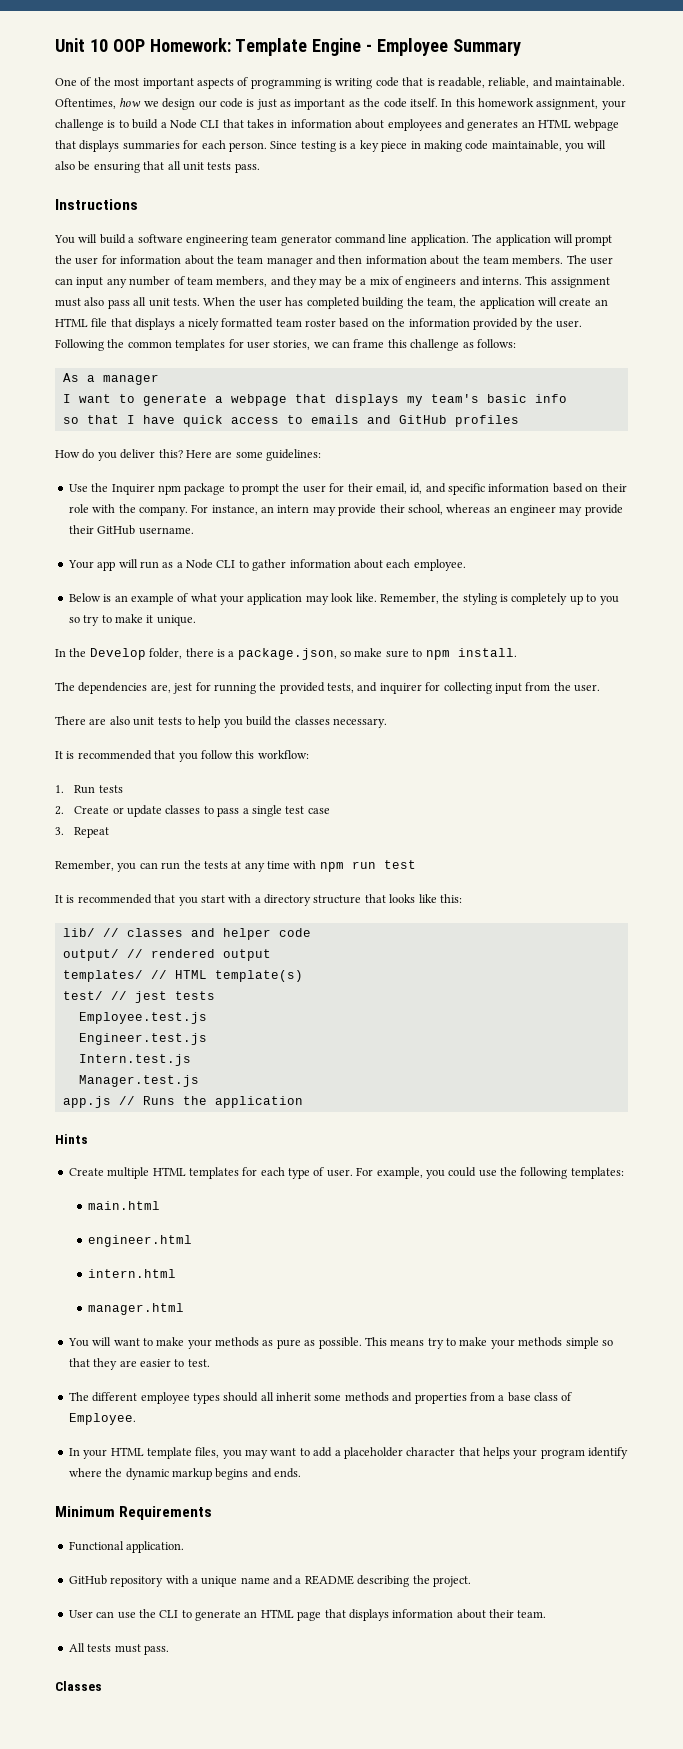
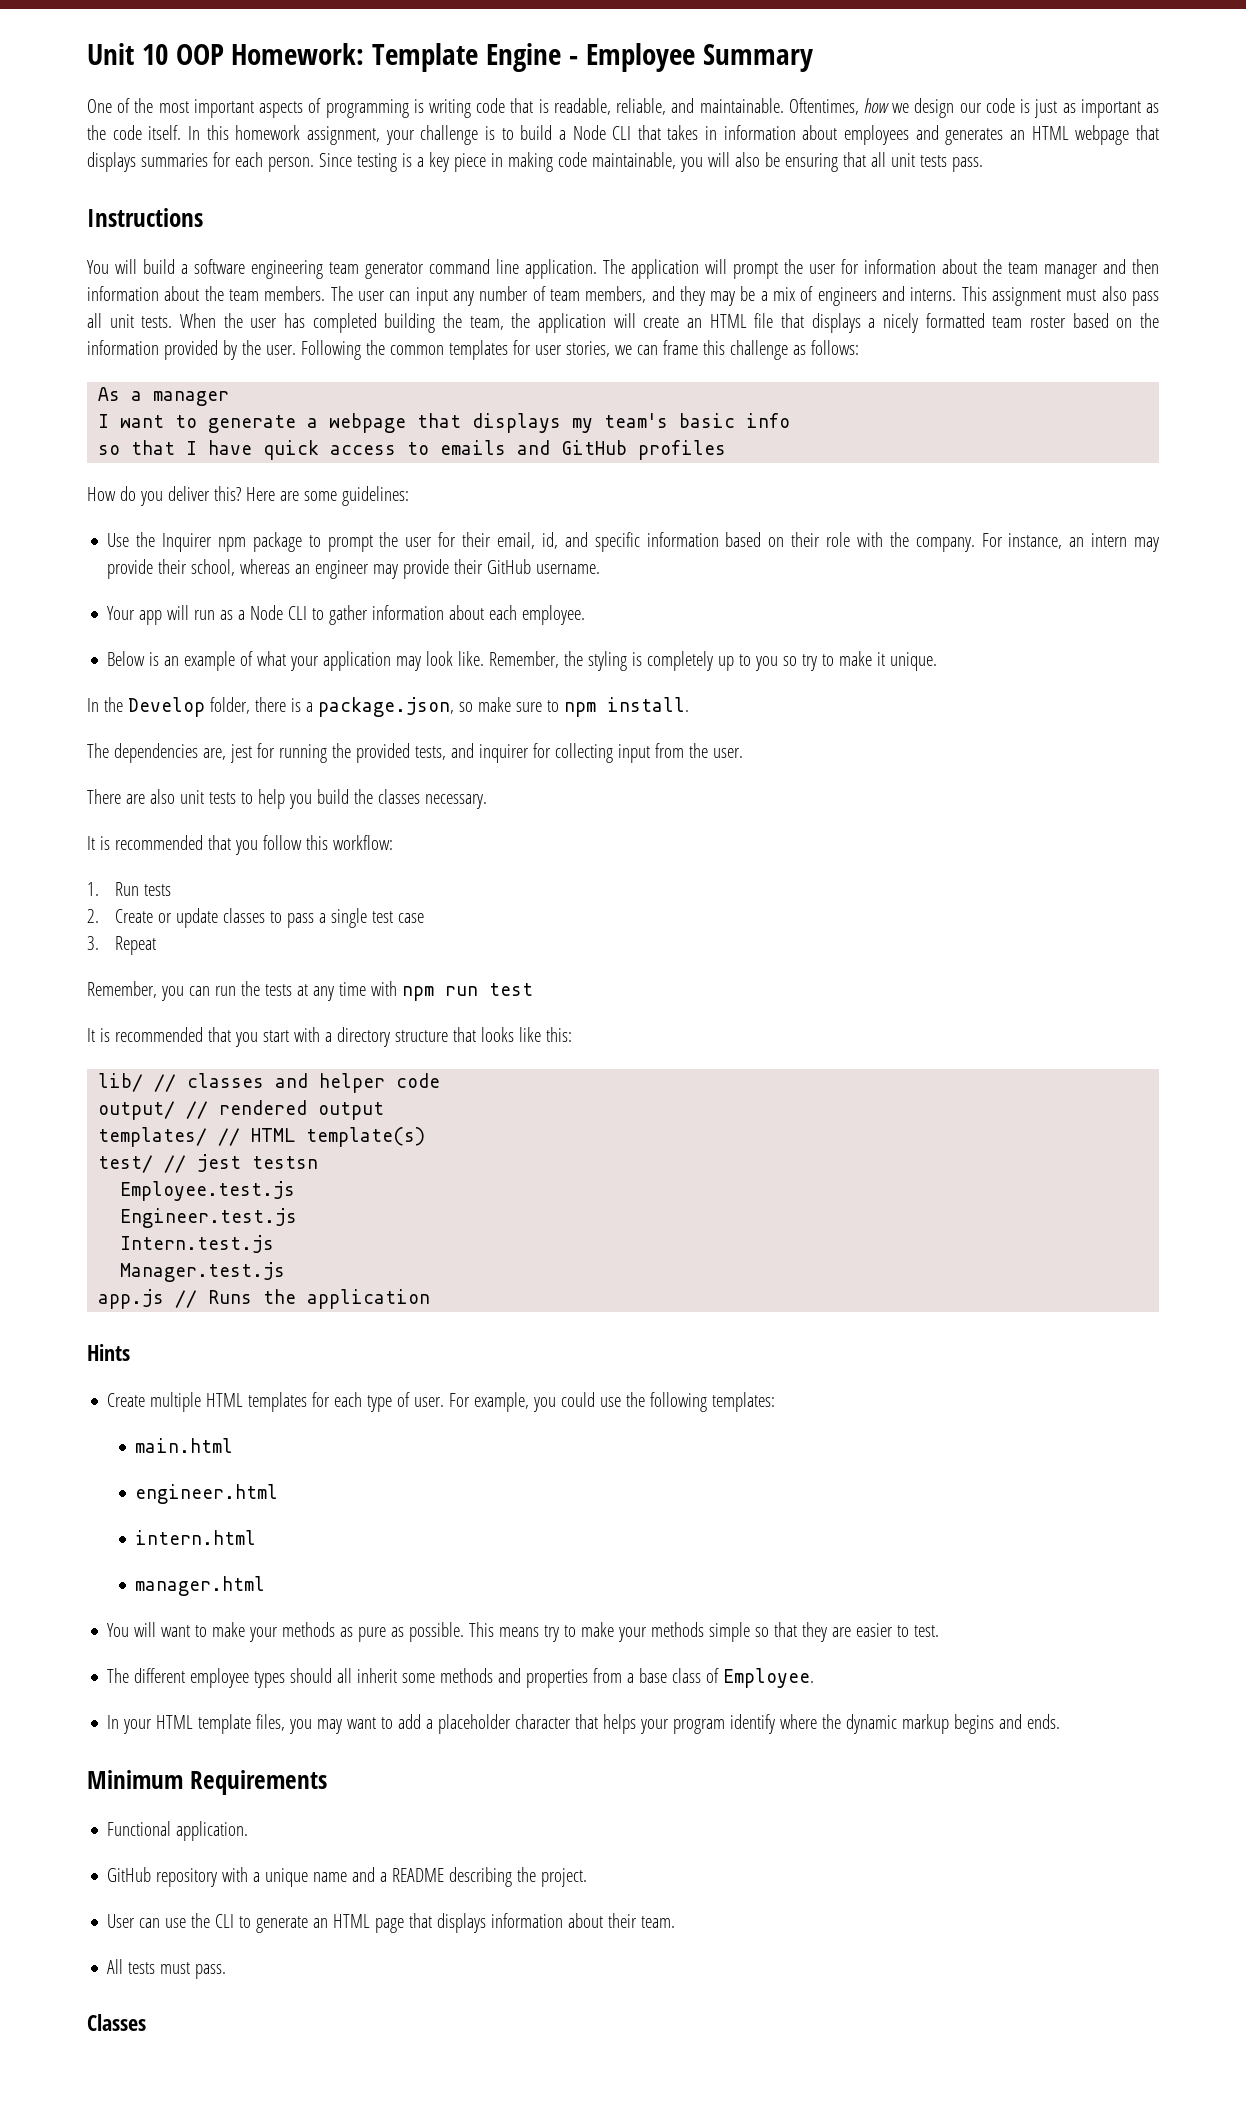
- test/ // jest tests
+ test/ // jest testsn

